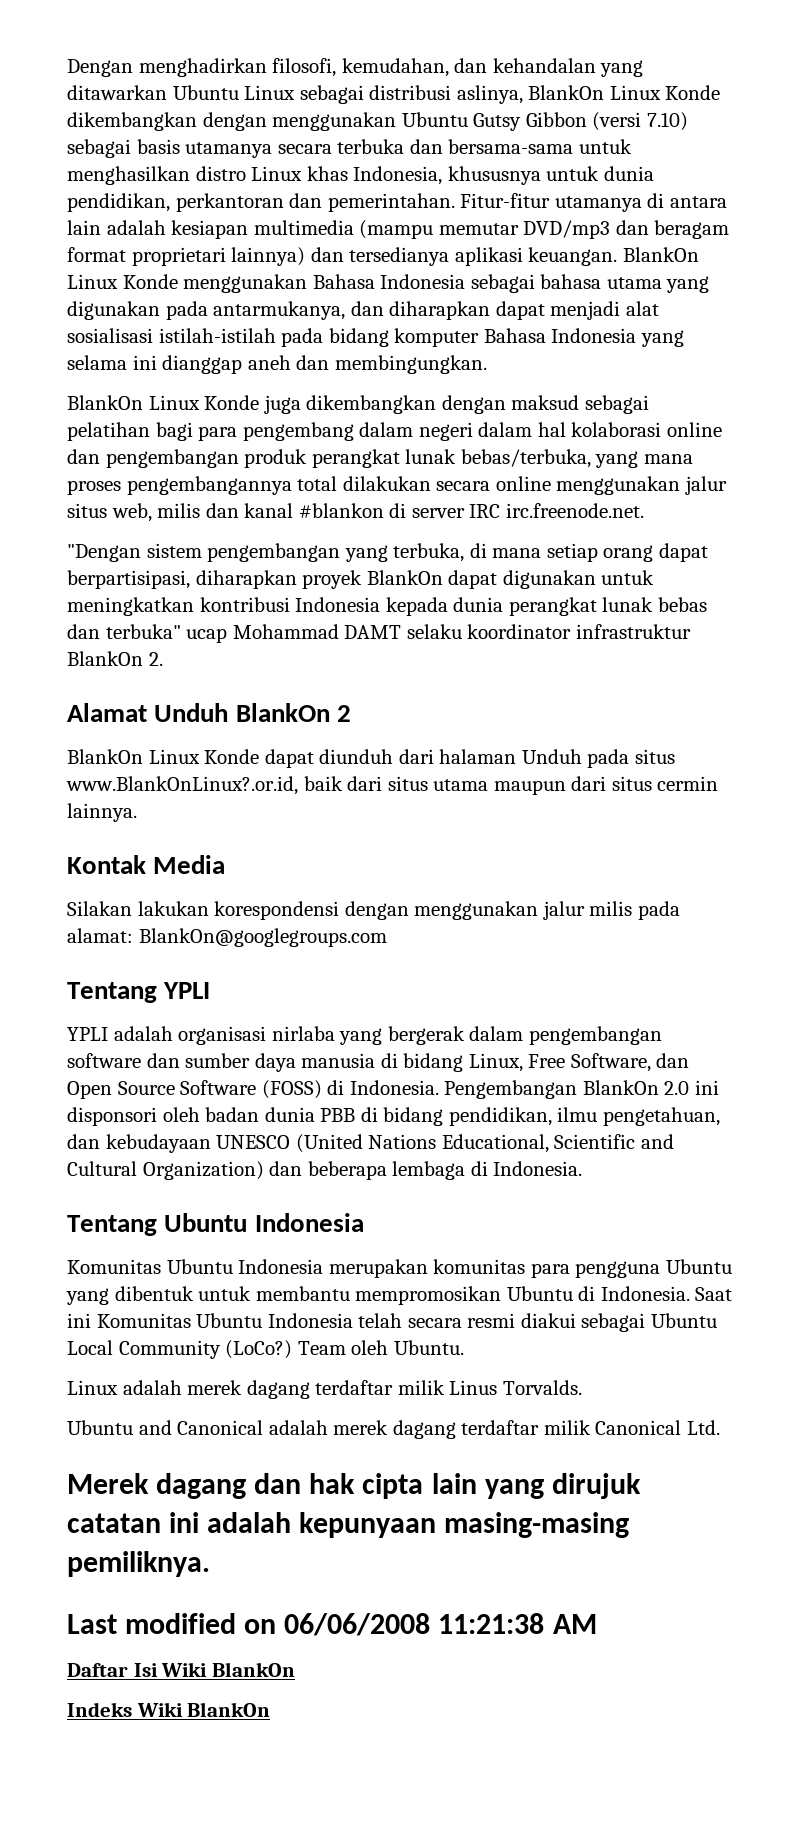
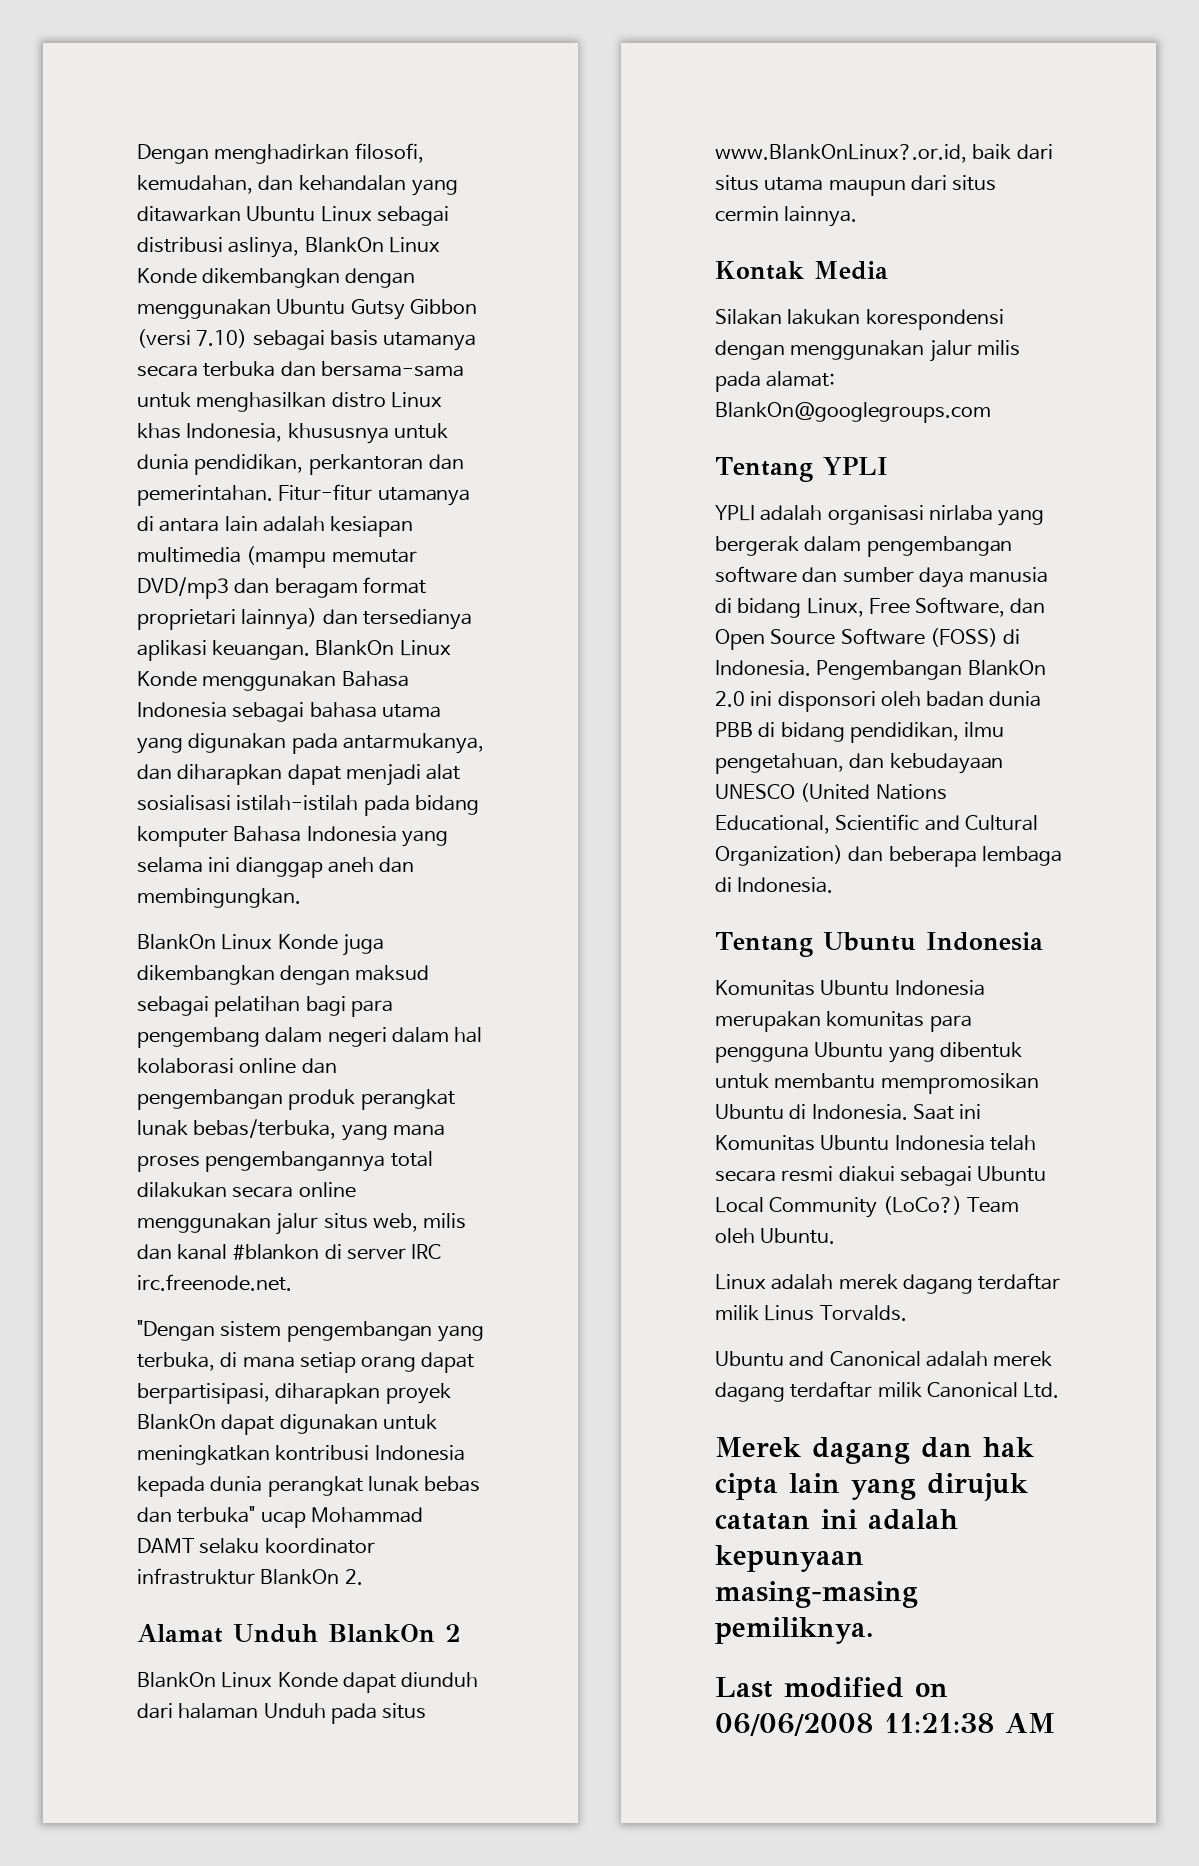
- Daftar Isi Wiki BlankOn
- Indeks Wiki BlankOn

